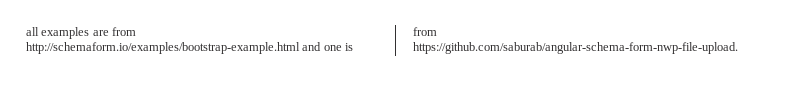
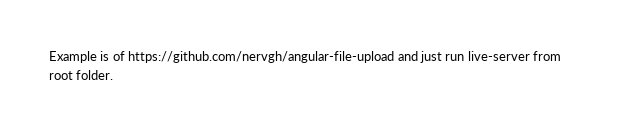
- all examples are from http://schemaform.io/examples/bootstrap-example.html and one is from https://github.com/saburab/angular-schema-form-nwp-file-upload.
+ Example is of https://github.com/nervgh/angular-file-upload and just run live-server from root folder.

